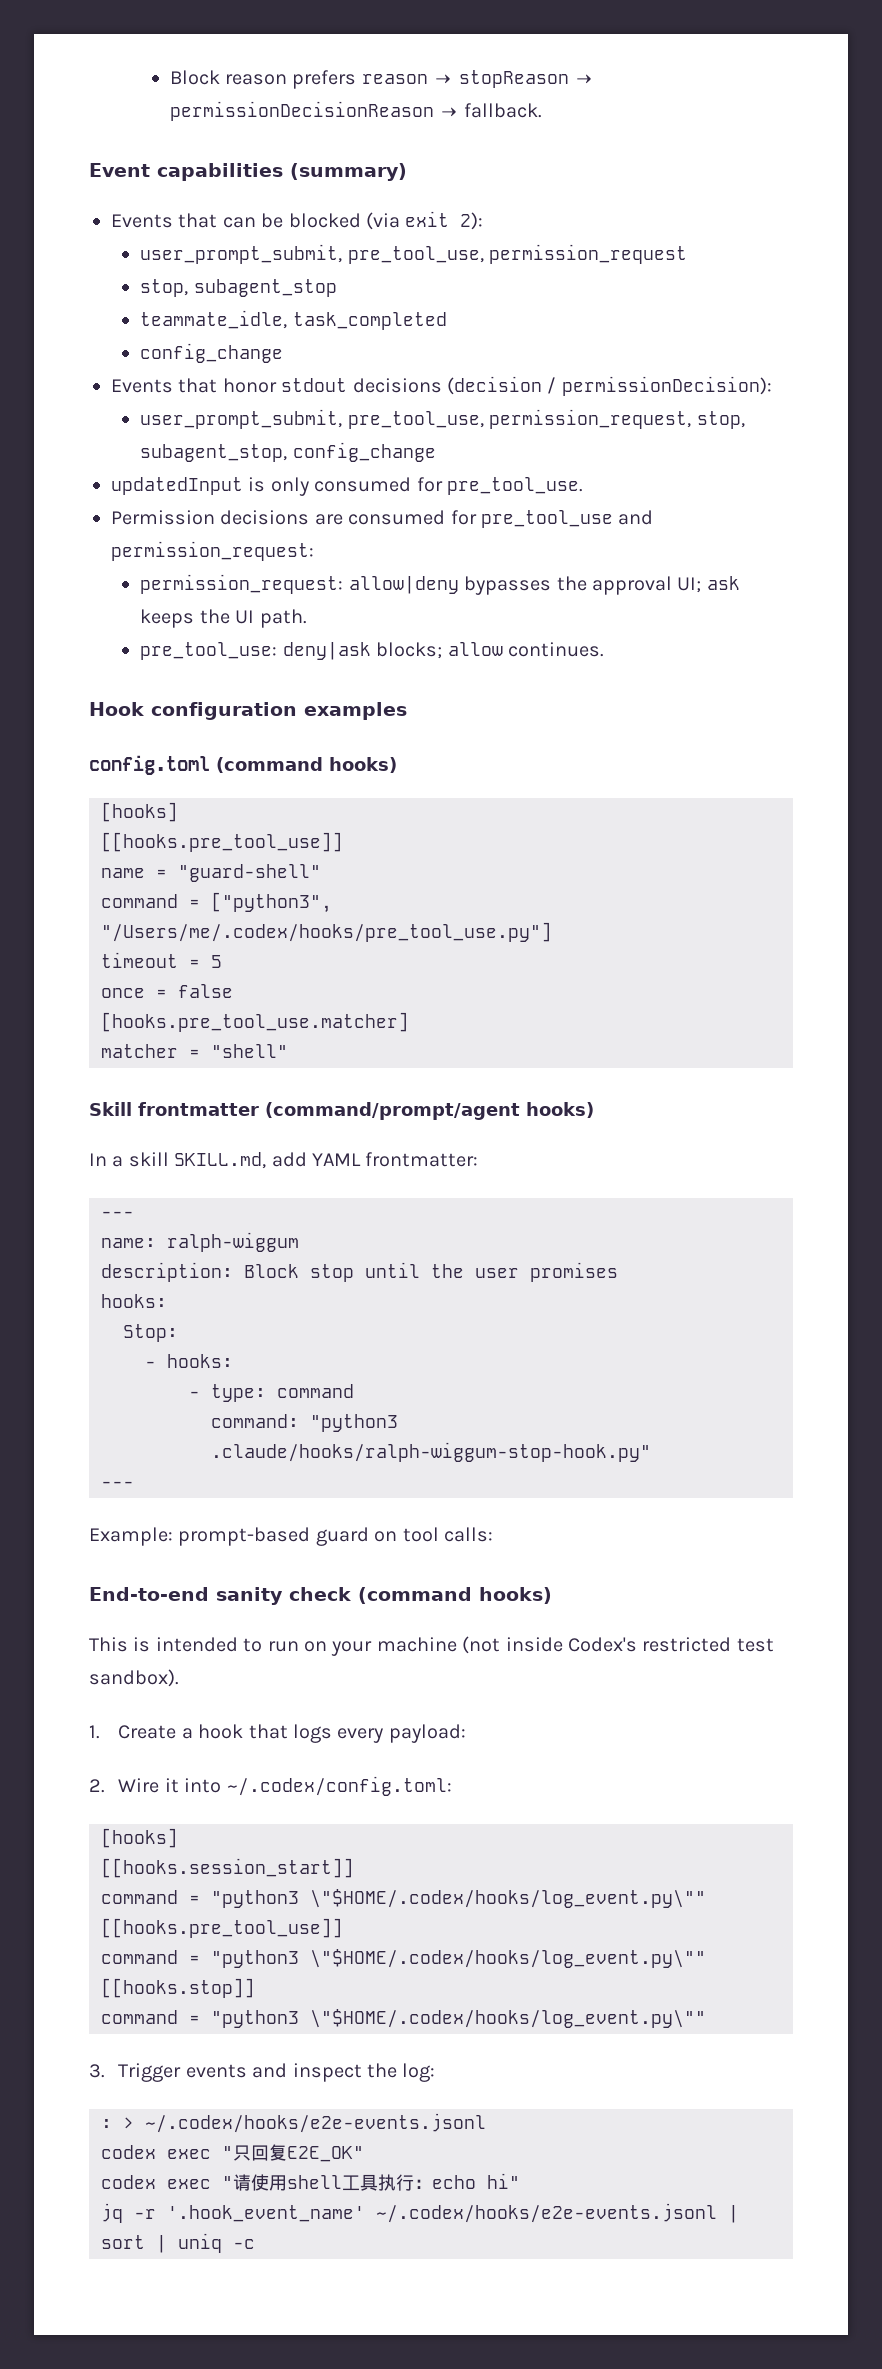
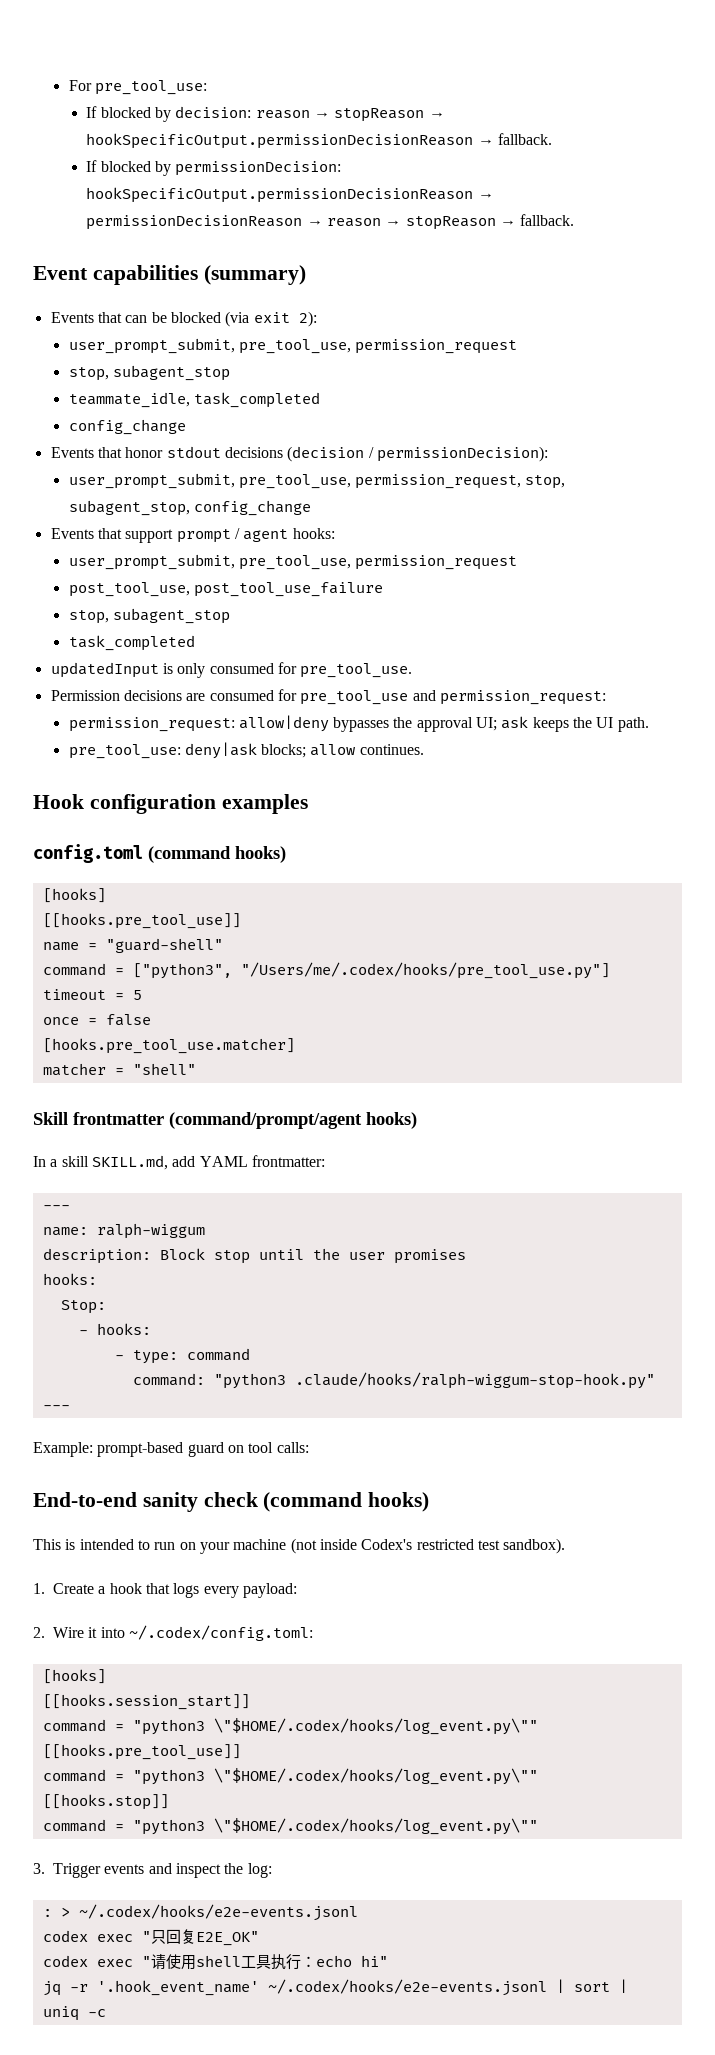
- Block reason prefers reason → stopReason → permissionDecisionReason → fallback.
+ For pre_tool_use:
+ If blocked by decision: reason → stopReason → hookSpecificOutput.permissionDecisionReason → fallback.
+ If blocked by permissionDecision: hookSpecificOutput.permissionDecisionReason → permissionDecisionReason → reason → stopReason → fallback.
+ Events that support prompt / agent hooks:
+ user_prompt_submit, pre_tool_use, permission_request
+ post_tool_use, post_tool_use_failure
+ stop, subagent_stop
+ task_completed

